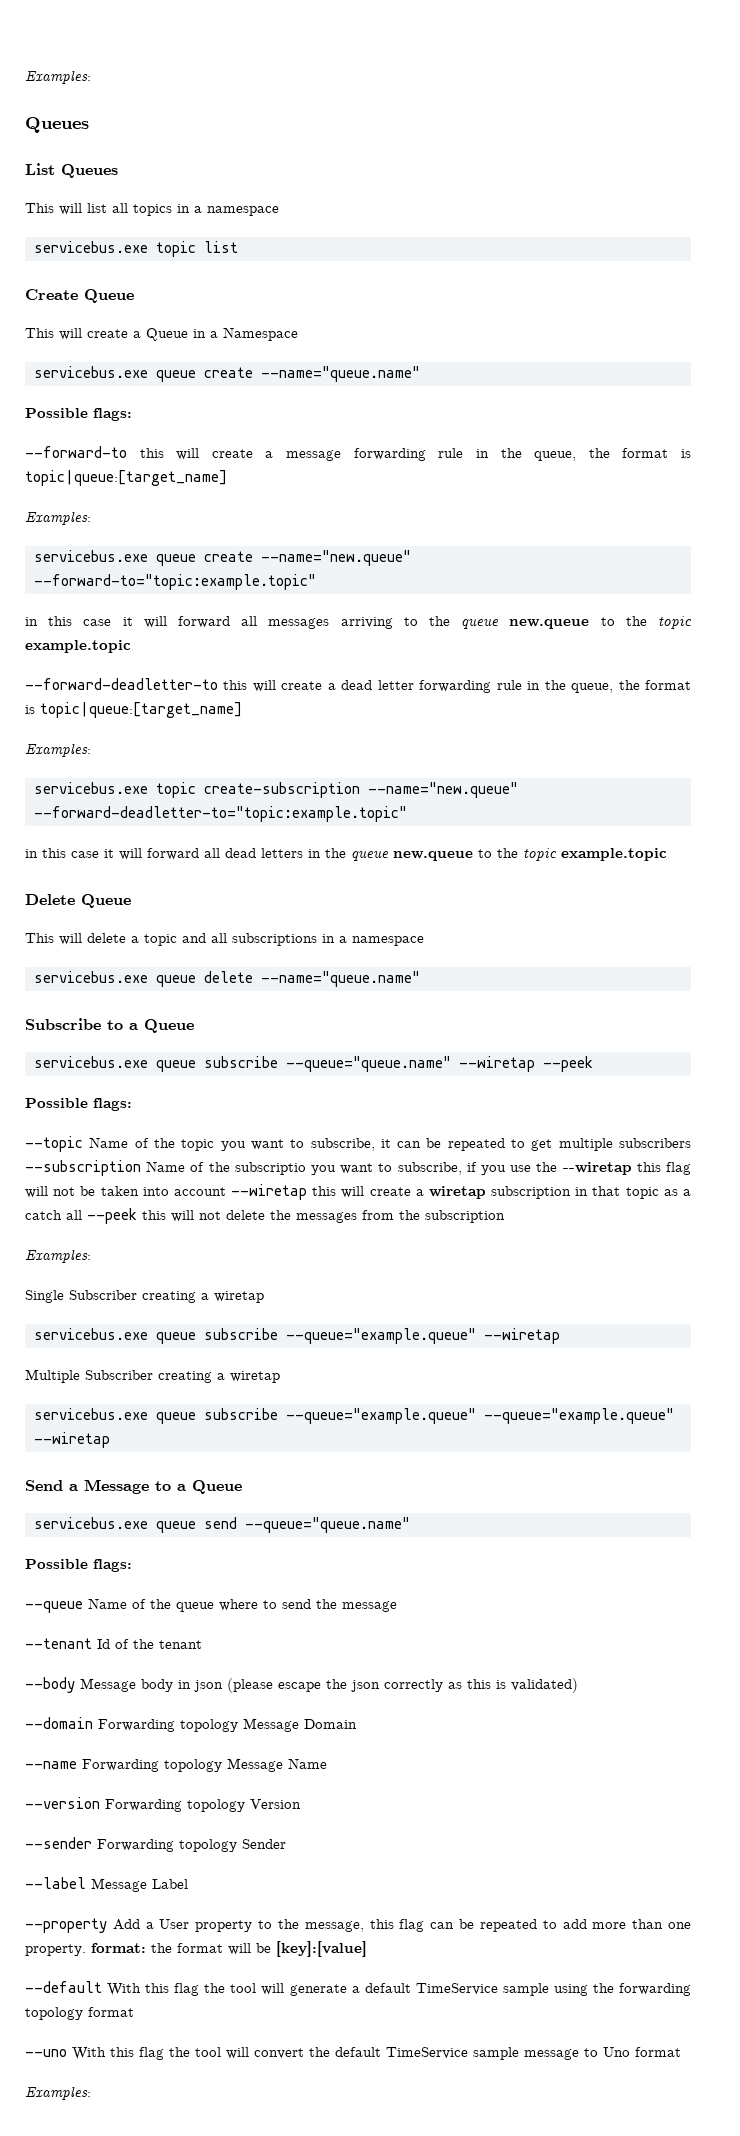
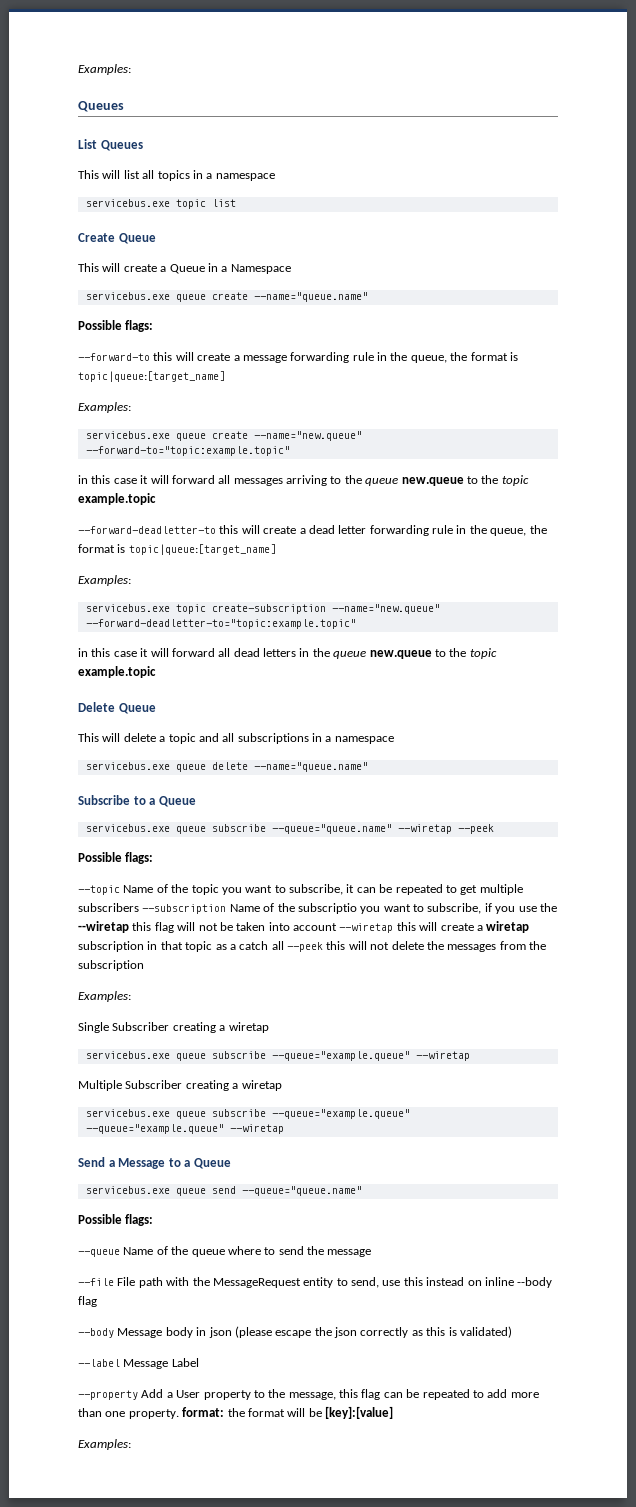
- --tenant Id of the tenant
+ --file File path with the MessageRequest entity to send, use this instead on inline --body flag
- --domain Forwarding topology Message Domain
- --name Forwarding topology Message Name
- --version Forwarding topology Version
- --sender Forwarding topology Sender
- --default With this flag the tool will generate a default TimeService sample using the forwarding topology format
- --uno With this flag the tool will convert the default TimeService sample message to Uno format

